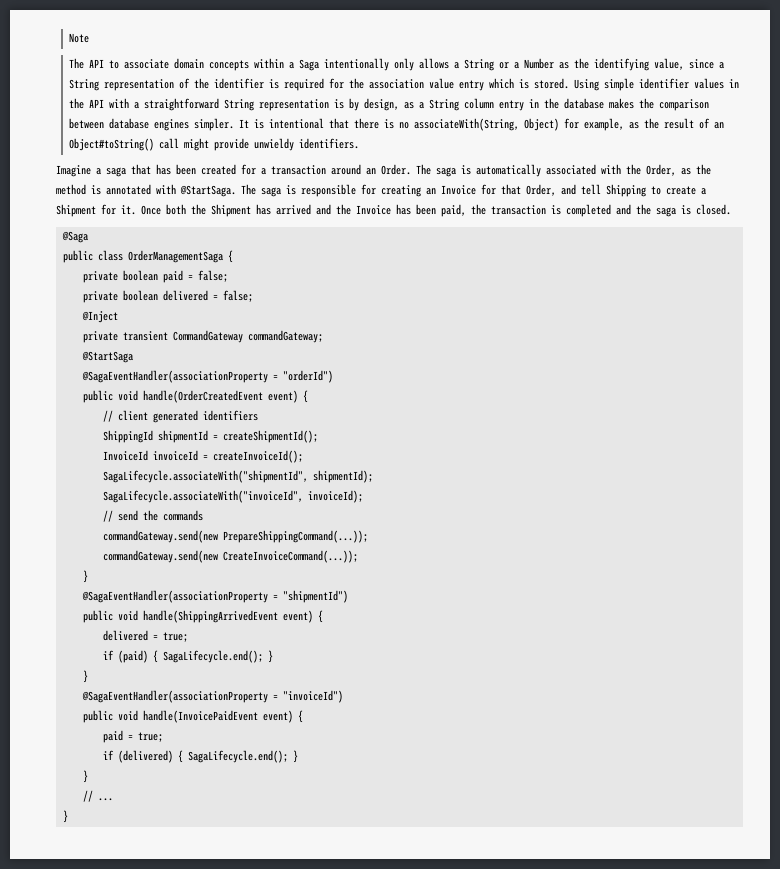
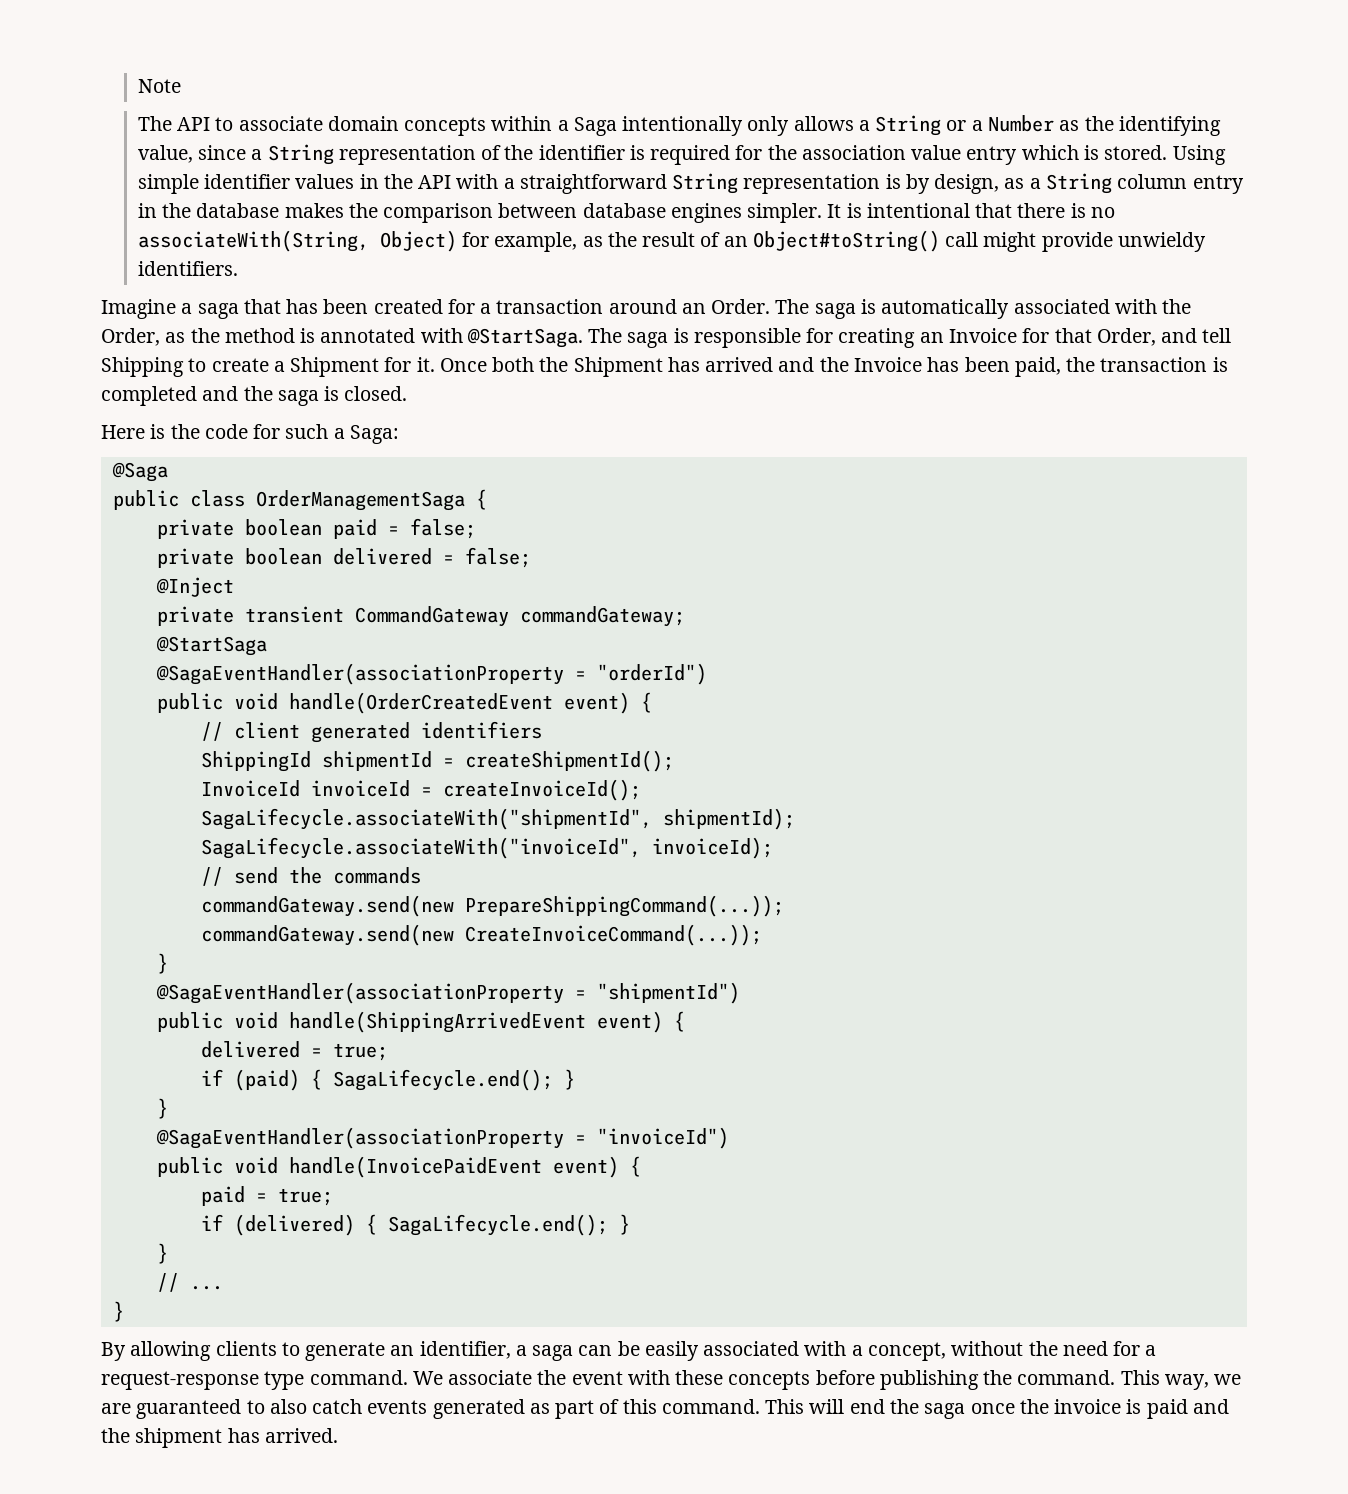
+ Here is the code for such a Saga:
+ By allowing clients to generate an identifier, a saga can be easily associated with a concept, without the need for a request-response type command. We associate the event with these concepts before publishing the command. This way, we are guaranteed to also catch events generated as part of this command. This will end the saga once the invoice is paid and the shipment has arrived.

